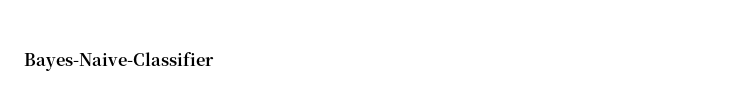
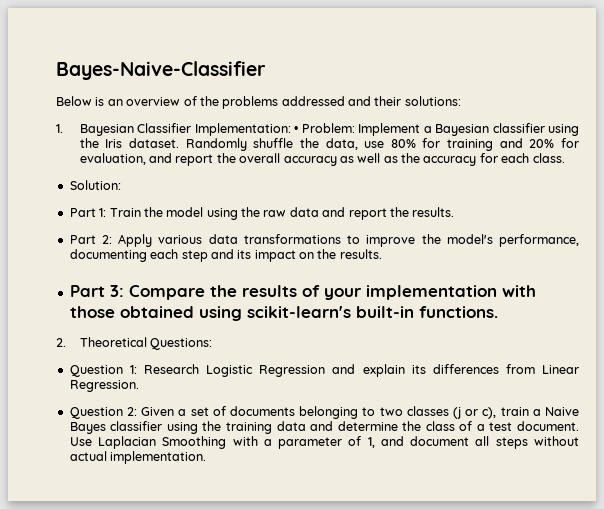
+ Below is an overview of the problems addressed and their solutions:
+ 1. Bayesian Classifier Implementation: • Problem: Implement a Bayesian classifier using the Iris dataset. Randomly shuffle the data, use 80% for training and 20% for evaluation, and report the overall accuracy as well as the accuracy for each class.
+ Solution:
+ Part 1: Train the model using the raw data and report the results.
+ Part 2: Apply various data transformations to improve the model's performance, documenting each step and its impact on the results.
+ Part 3: Compare the results of your implementation with those obtained using scikit-learn's built-in functions.
+ 2. Theoretical Questions:
+ Question 1: Research Logistic Regression and explain its differences from Linear Regression.
+ Question 2: Given a set of documents belonging to two classes (j or c), train a Naive Bayes classifier using the training data and determine the class of a test document. Use Laplacian Smoothing with a parameter of 1, and document all steps without actual implementation.

